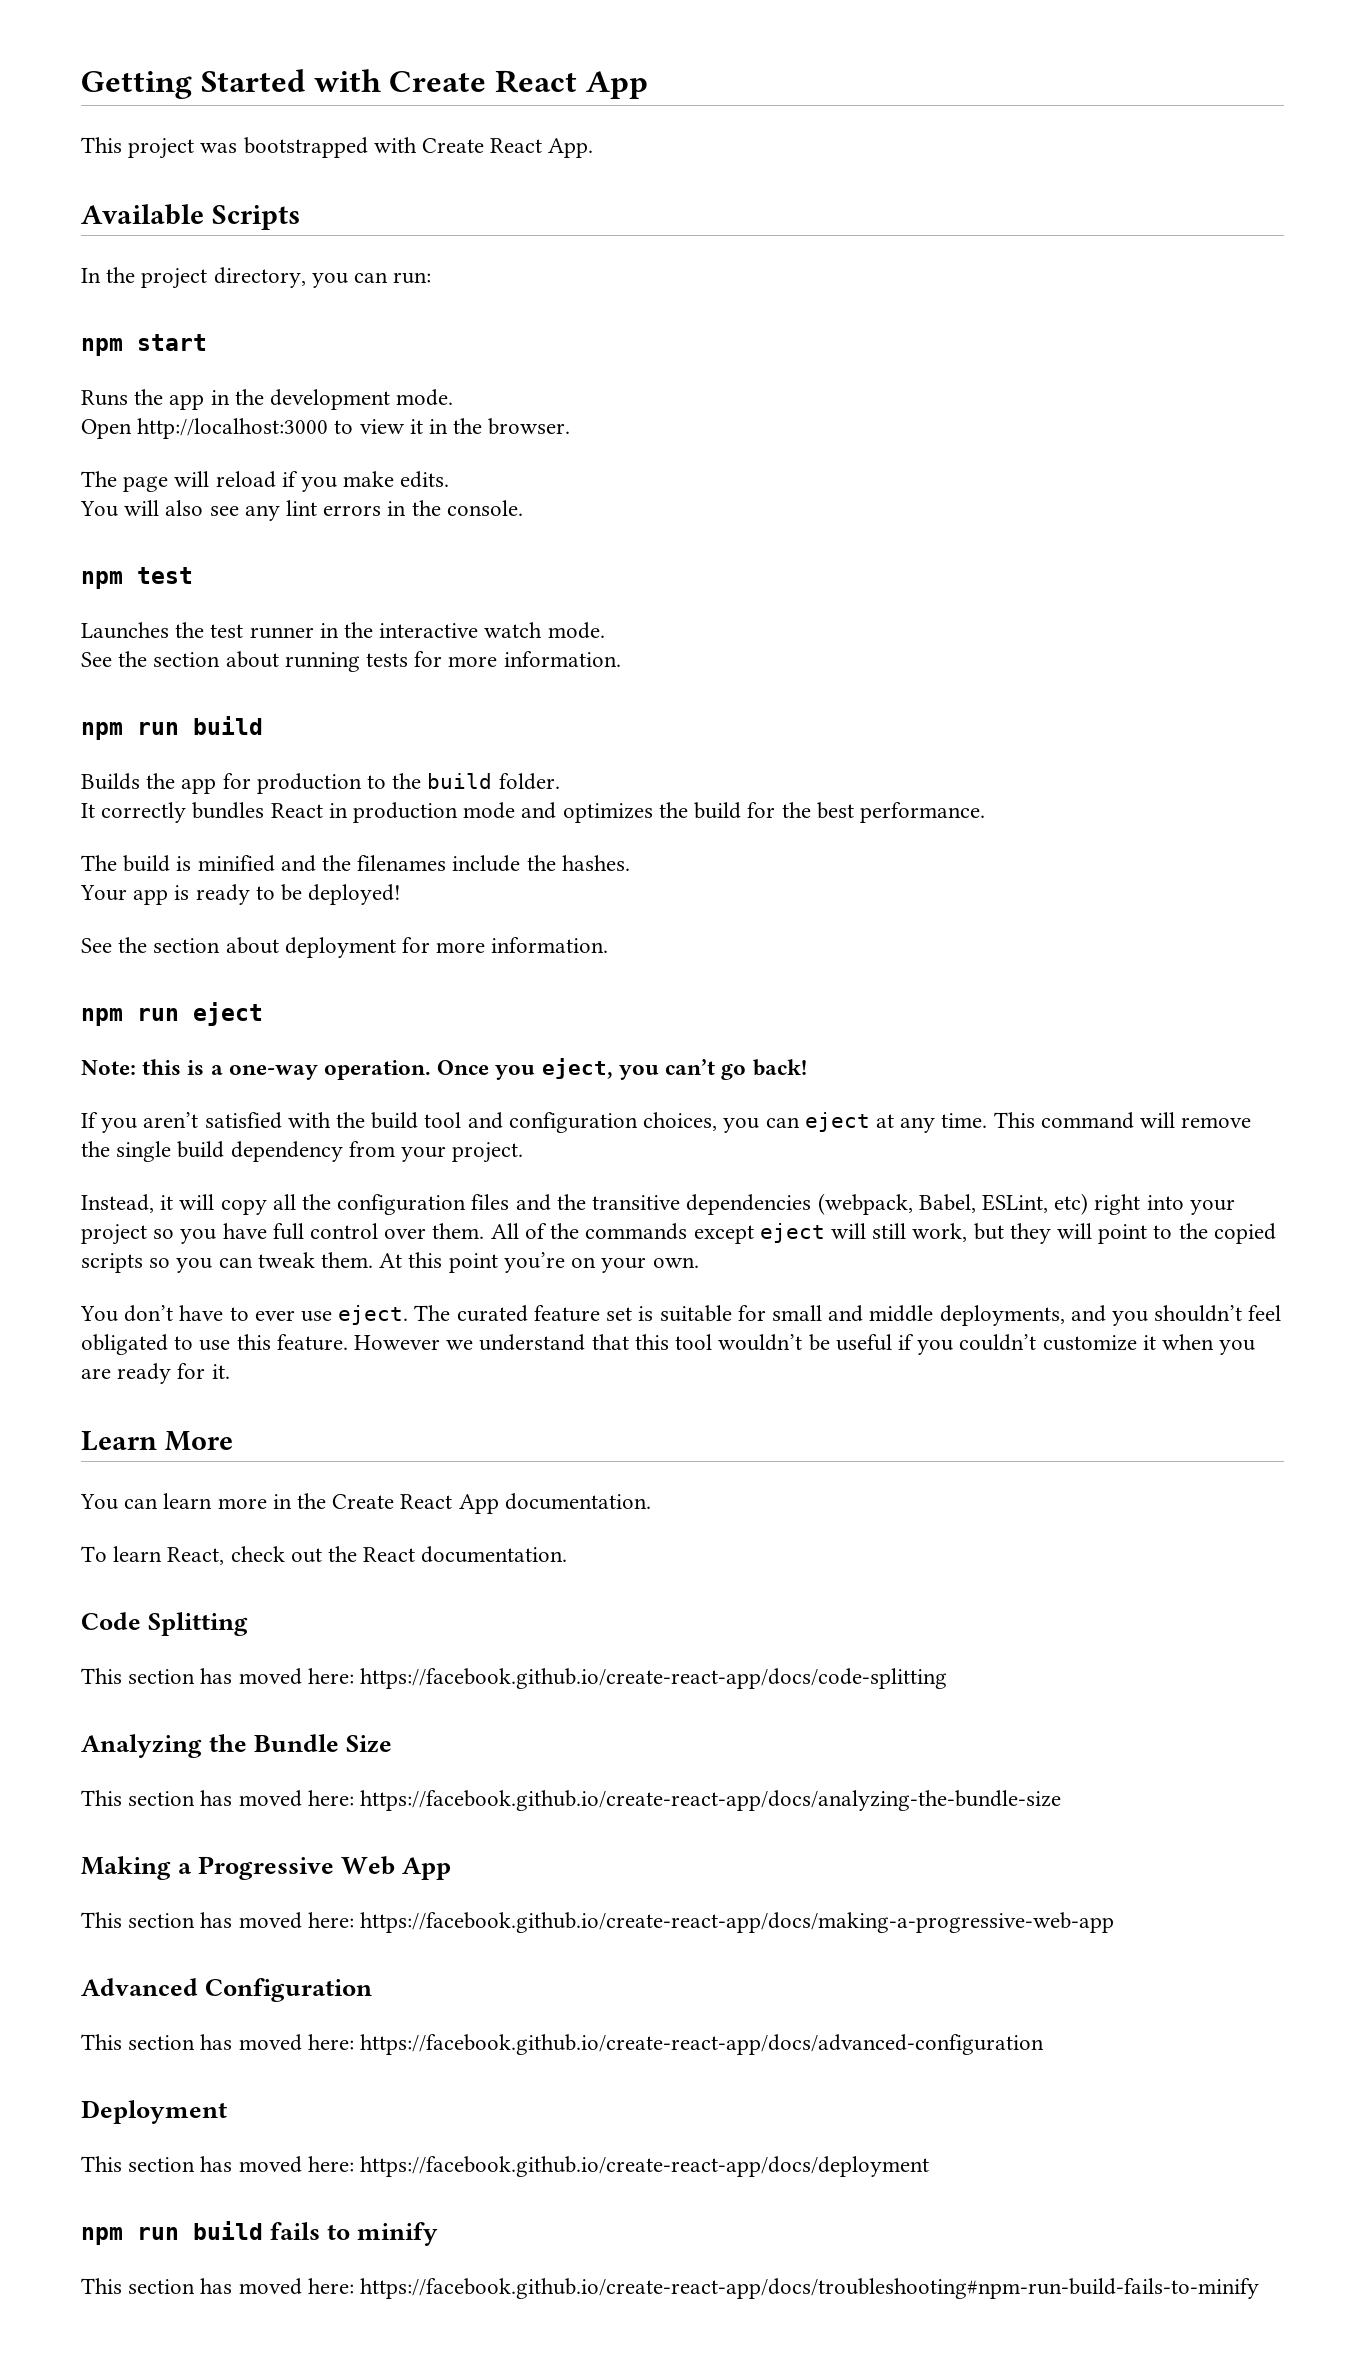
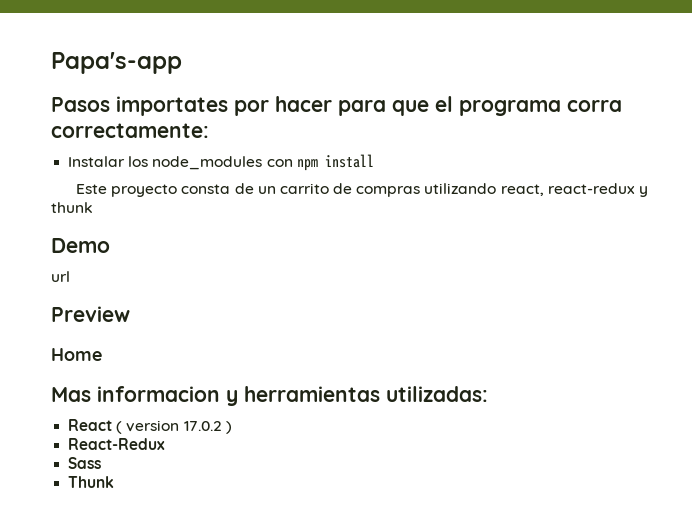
- Getting Started with Create React App
- This project was bootstrapped with Create React App.
- Available Scripts
- In the project directory, you can run:
- npm start
- Runs the app in the development mode.
- Open http://localhost:3000 to view it in the browser.
- The page will reload if you make edits.
- You will also see any lint errors in the console.
- npm test
- Launches the test runner in the interactive watch mode.
- See the section about running tests for more information.
- npm run build
- Builds the app for production to the build folder.
- It correctly bundles React in production mode and optimizes the build for the best performance.
- The build is minified and the filenames include the hashes.
- Your app is ready to be deployed!
- See the section about deployment for more information.
- npm run eject
- Note: this is a one-way operation. Once you eject, you can’t go back!
- If you aren’t satisfied with the build tool and configuration choices, you can eject at any time. This command will remove the single build dependency from your project.
- Instead, it will copy all the configuration files and the transitive dependencies (webpack, Babel, ESLint, etc) right into your project so you have full control over them. All of the commands except eject will still work, but they will point to the copied scripts so you can tweak them. At this point you’re on your own.
- You don’t have to ever use eject. The curated feature set is suitable for small and middle deployments, and you shouldn’t feel obligated to use this feature. However we understand that this tool wouldn’t be useful if you couldn’t customize it when you are ready for it.
- Learn More
- You can learn more in the Create React App documentation.
- To learn React, check out the React documentation.
- Code Splitting
- This section has moved here: https://facebook.github.io/create-react-app/docs/code-splitting
- Analyzing the Bundle Size
- This section has moved here: https://facebook.github.io/create-react-app/docs/analyzing-the-bundle-size
- Making a Progressive Web App
- This section has moved here: https://facebook.github.io/create-react-app/docs/making-a-progressive-web-app
- Advanced Configuration
- This section has moved here: https://facebook.github.io/create-react-app/docs/advanced-configuration
- Deployment
- This section has moved here: https://facebook.github.io/create-react-app/docs/deployment
- npm run build fails to minify
- This section has moved here: https://facebook.github.io/create-react-app/docs/troubleshooting#npm-run-build-fails-to-minify
+ Papa's-app
+ Pasos importates por hacer para que el programa corra correctamente:
+ Instalar los node_modules con npm install
+ Este proyecto consta de un carrito de compras utilizando react, react-redux y thunk
+ Demo
+ url
+ Preview
+ Home
+ Mas informacion y herramientas utilizadas:
+ React ( version 17.0.2 )
+ React-Redux
+ Sass
+ Thunk

